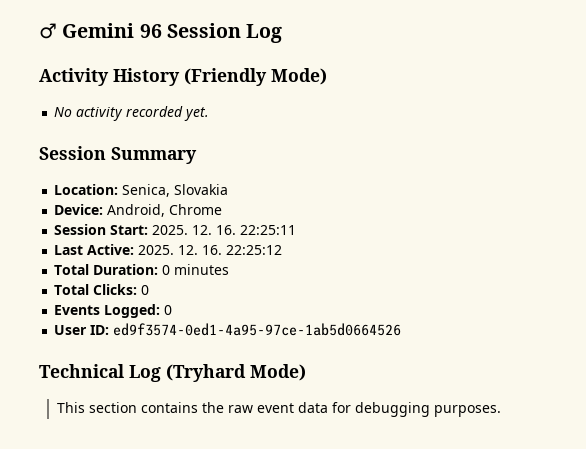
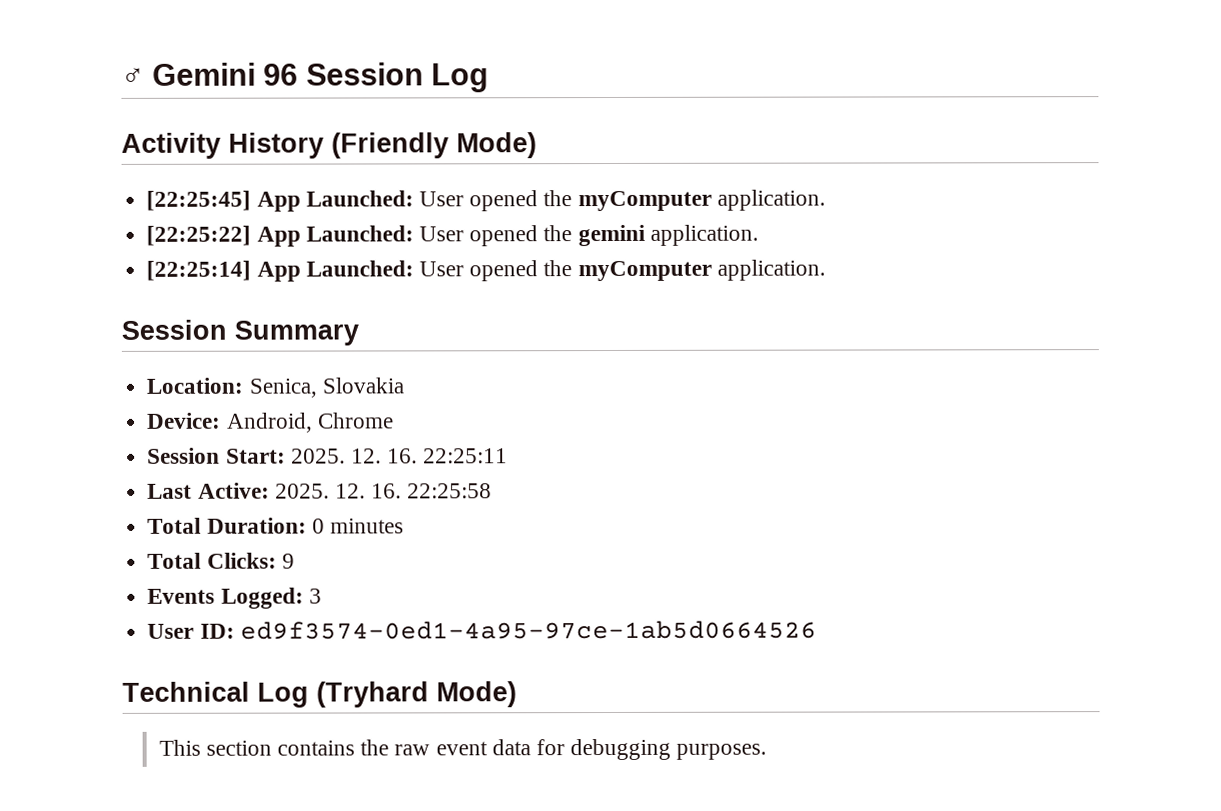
- No activity recorded yet.
+ [22:25:45] App Launched: User opened the myComputer application.
+ [22:25:22] App Launched: User opened the gemini application.
+ [22:25:14] App Launched: User opened the myComputer application.
- 12. 16. 22:25:12
+ 12. 16. 22:25:58
- Total Clicks: 0
+ Total Clicks: 9
- Events Logged: 0
+ Events Logged: 3

